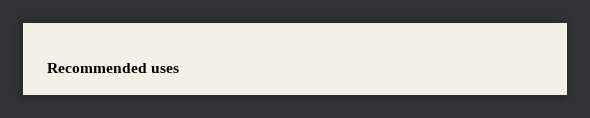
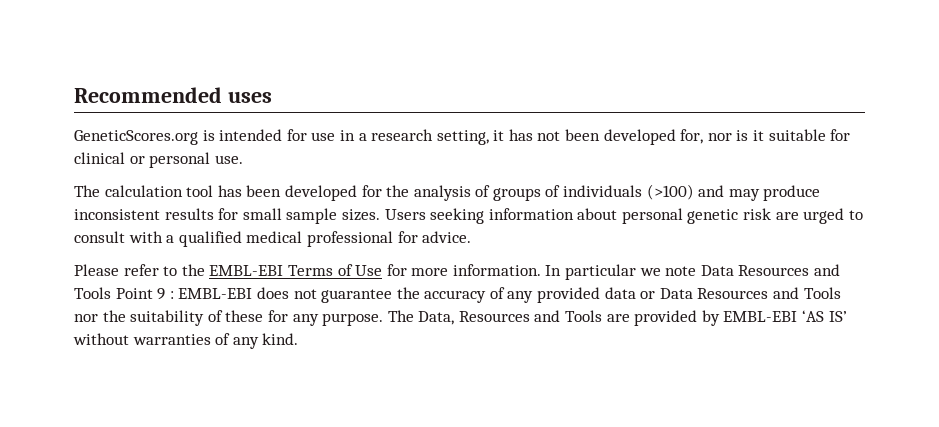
+ GeneticScores.org is intended for use in a research setting, it has not been developed for, nor is it suitable for clinical or personal use.
+ The calculation tool has been developed for the analysis of groups of individuals (>100) and may produce inconsistent results for small sample sizes. Users seeking information about personal genetic risk are urged to consult with a qualified medical professional for advice.
+ Please refer to the EMBL-EBI Terms of Use for more information. In particular we note Data Resources and Tools Point 9 : EMBL-EBI does not guarantee the accuracy of any provided data or Data Resources and Tools nor the suitability of these for any purpose. The Data, Resources and Tools are provided by EMBL-EBI ‘AS IS’ without warranties of any kind.

